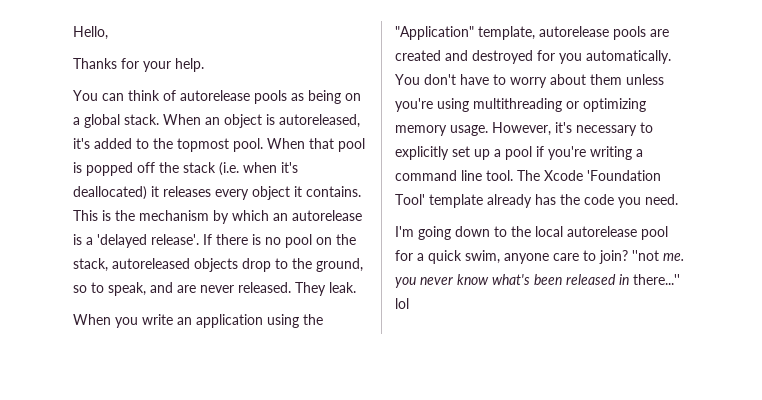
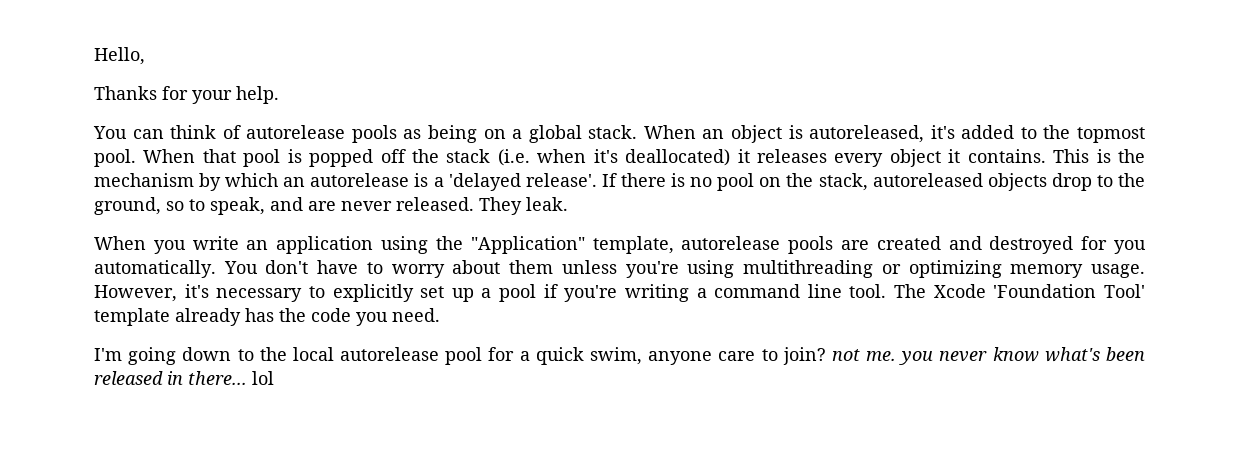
- I'm going down to the local autorelease pool for a quick swim, anyone care to join? ''not me. you never know what's been released in there...'' lol
+ I'm going down to the local autorelease pool for a quick swim, anyone care to join? not me. you never know what's been released in there... lol

